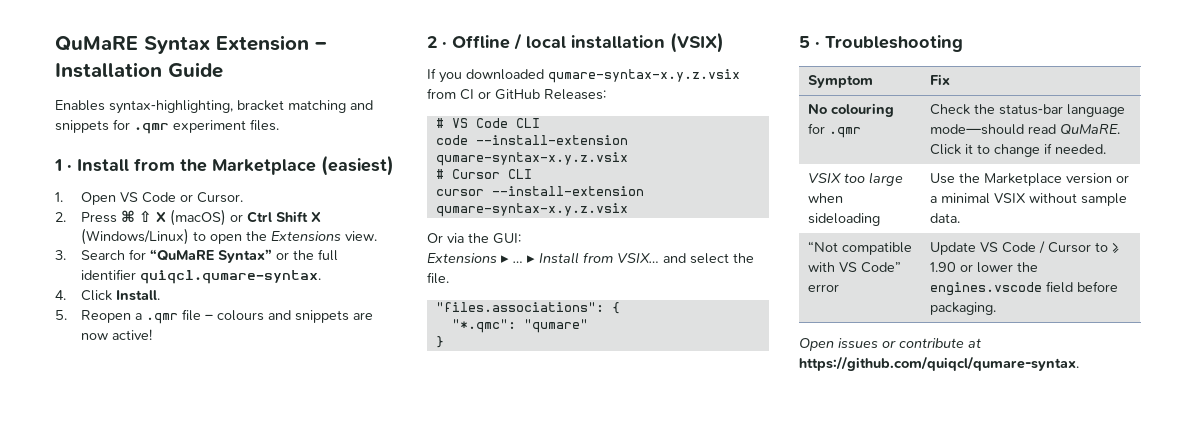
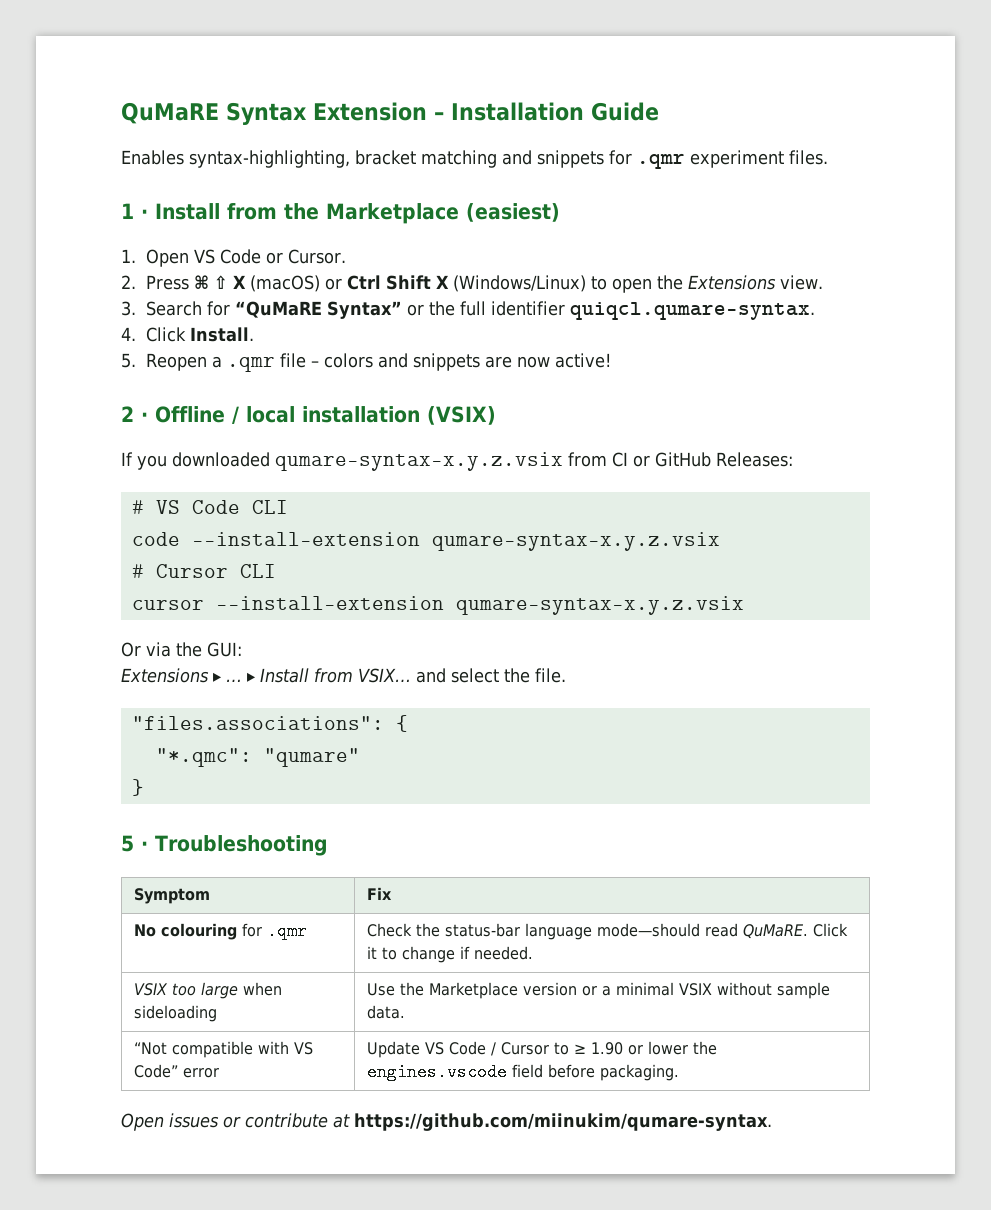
- 5. Reopen a .qmr file – colours and snippets are now active!
+ 5. Reopen a .qmr file – colors and snippets are now active!
- Open issues or contribute at https://github.com/quiqcl/qumare-syntax.
+ Open issues or contribute at https://github.com/miinukim/qumare-syntax.

